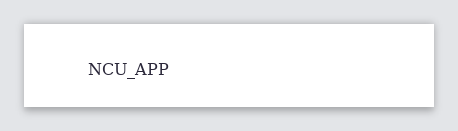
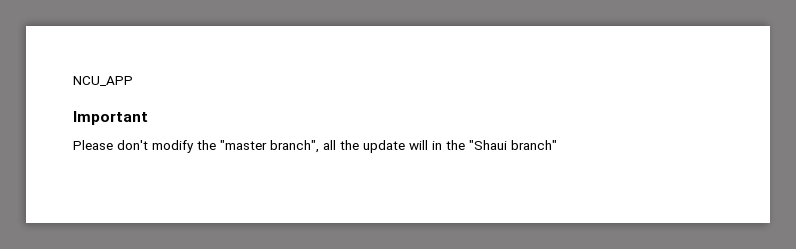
+ Important
+ Please don't modify the "master branch", all the update will in the "Shaui branch"

